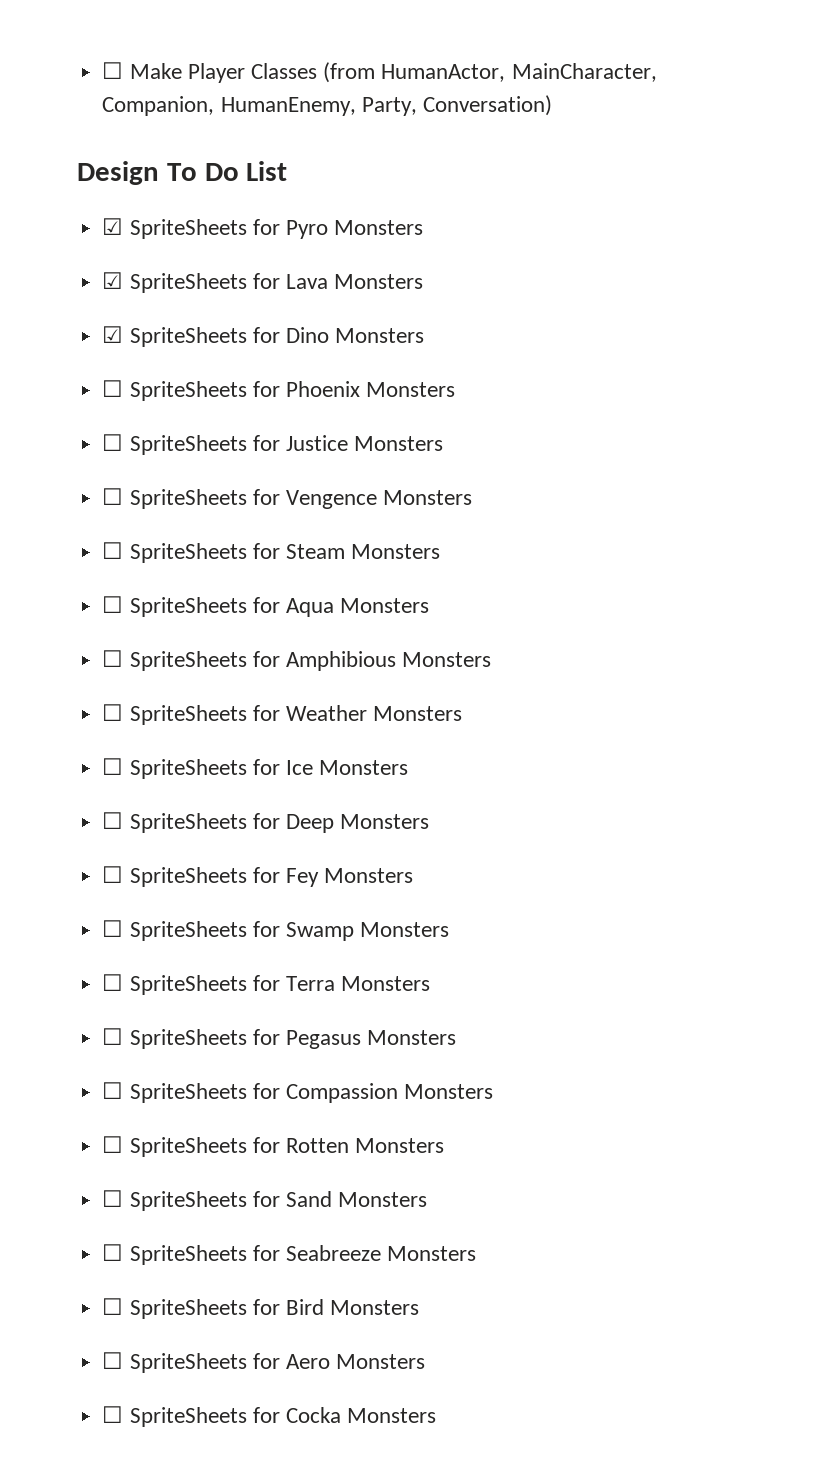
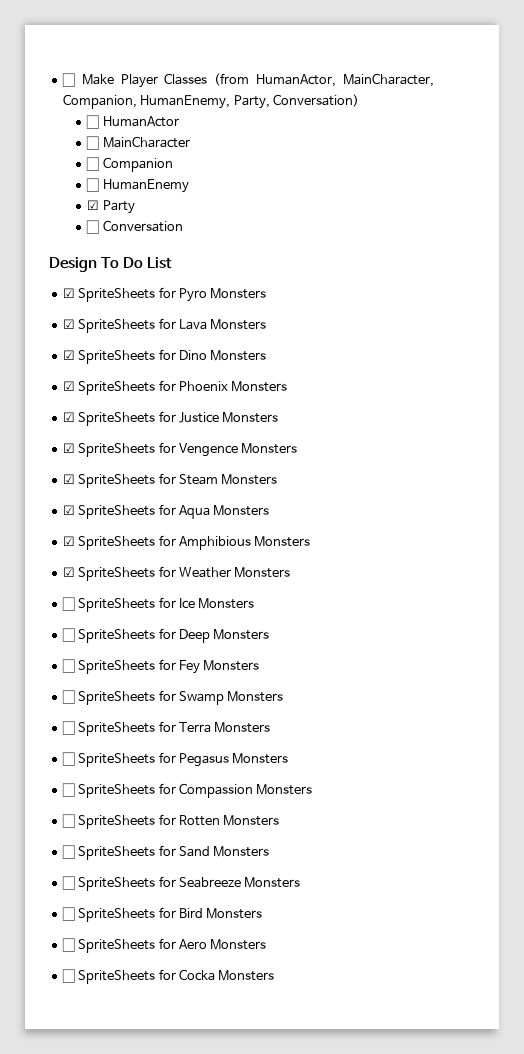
+ ☐ HumanActor
+ ☐ MainCharacter
+ ☐ Companion
+ ☐ HumanEnemy
+ ☑ Party
+ ☐ Conversation
- ☐ SpriteSheets for Phoenix Monsters
+ ☑ SpriteSheets for Phoenix Monsters
- ☐ SpriteSheets for Justice Monsters
+ ☑ SpriteSheets for Justice Monsters
- ☐ SpriteSheets for Vengence Monsters
+ ☑ SpriteSheets for Vengence Monsters
- ☐ SpriteSheets for Steam Monsters
+ ☑ SpriteSheets for Steam Monsters
- ☐ SpriteSheets for Aqua Monsters
+ ☑ SpriteSheets for Aqua Monsters
- ☐ SpriteSheets for Amphibious Monsters
+ ☑ SpriteSheets for Amphibious Monsters
- ☐ SpriteSheets for Weather Monsters
+ ☑ SpriteSheets for Weather Monsters

